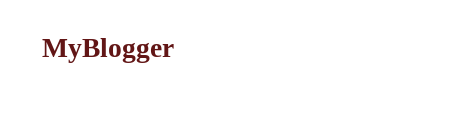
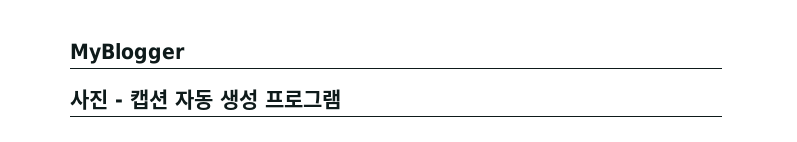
+ 사진 - 캡션 자동 생성 프로그램

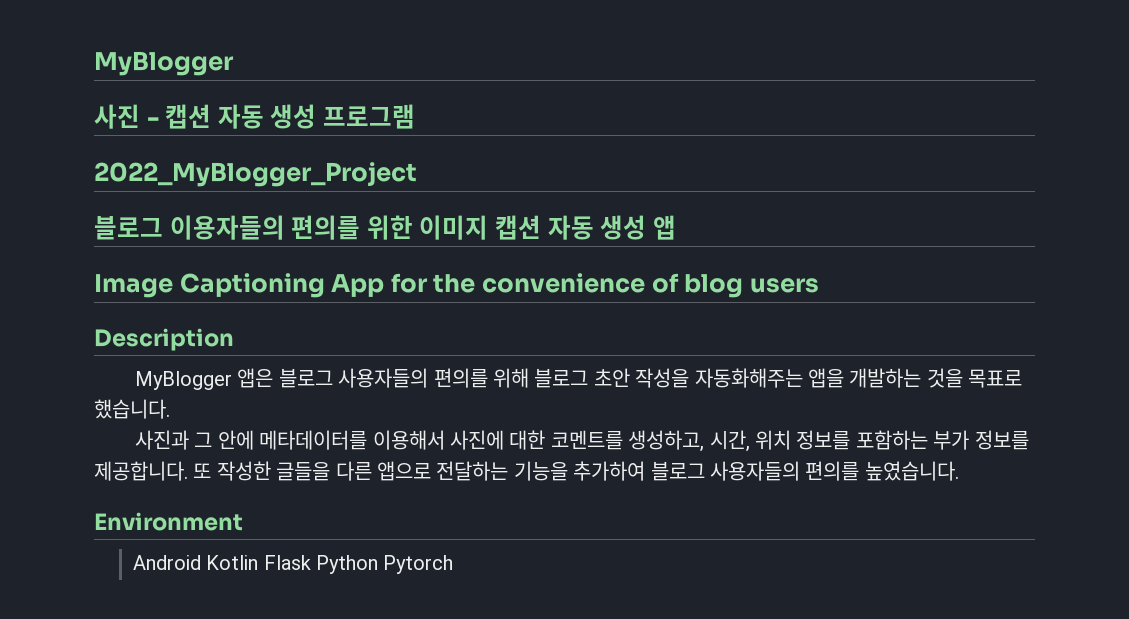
+ 2022_MyBlogger_Project
+ 블로그 이용자들의 편의를 위한 이미지 캡션 자동 생성 앱
+ Image Captioning App for the convenience of blog users
+ Description
+ MyBlogger 앱은 블로그 사용자들의 편의를 위해 블로그 초안 작성을 자동화해주는 앱을 개발하는 것을 목표로 했습니다.
+ 사진과 그 안에 메타데이터를 이용해서 사진에 대한 코멘트를 생성하고, 시간, 위치 정보를 포함하는 부가 정보를 제공합니다. 또 작성한 글들을 다른 앱으로 전달하는 기능을 추가하여 블로그 사용자들의 편의를 높였습니다.
+ Environment
+ Android Kotlin Flask Python Pytorch

